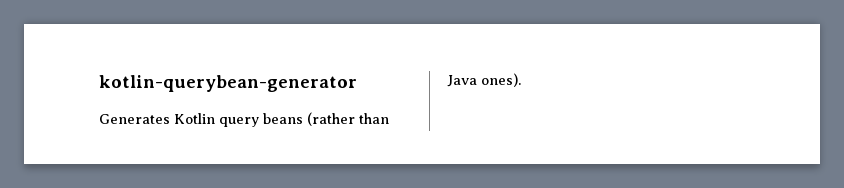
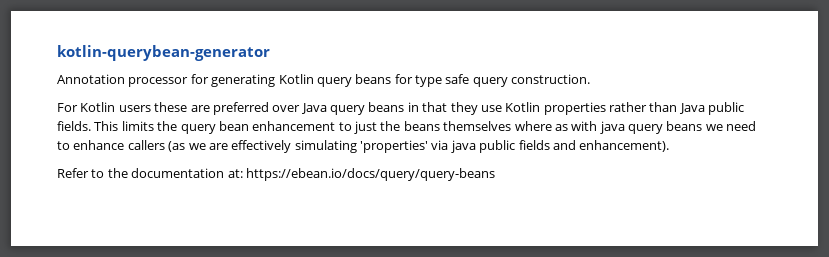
- Generates Kotlin query beans (rather than Java ones).
+ Annotation processor for generating Kotlin query beans for type safe query construction.
+ For Kotlin users these are preferred over Java query beans in that they use Kotlin properties rather than Java public fields. This limits the query bean enhancement to just the beans themselves where as with java query beans we need to enhance callers (as we are effectively simulating 'properties' via java public fields and enhancement).
+ Refer to the documentation at: https://ebean.io/docs/query/query-beans

